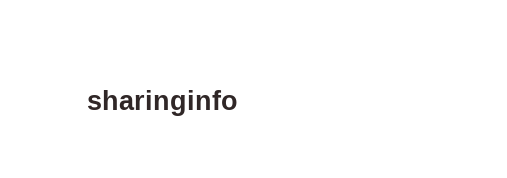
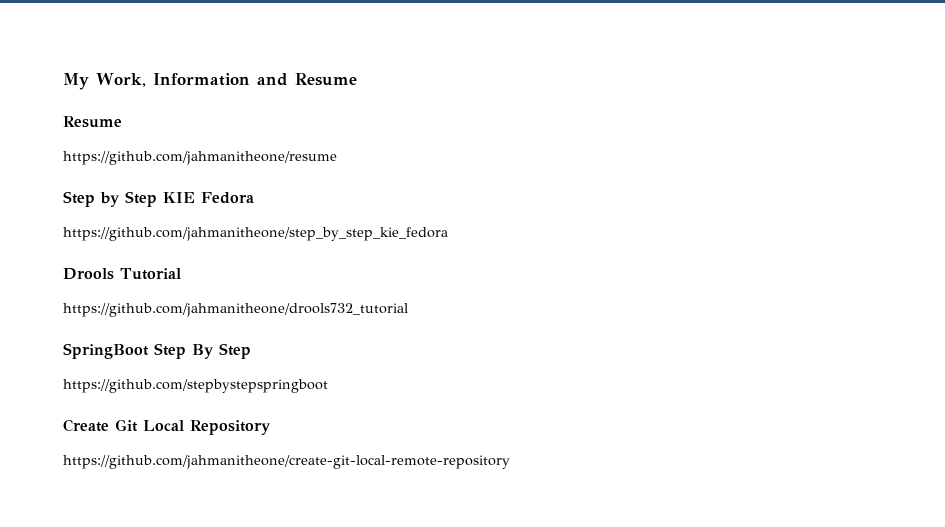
- sharinginfo
+ My Work, Information and Resume
+ Resume
+ https://github.com/jahmanitheone/resume
+ Step by Step KIE Fedora
+ https://github.com/jahmanitheone/step_by_step_kie_fedora
+ Drools Tutorial
+ https://github.com/jahmanitheone/drools732_tutorial
+ SpringBoot Step By Step
+ https://github.com/stepbystepspringboot
+ Create Git Local Repository
+ https://github.com/jahmanitheone/create-git-local-remote-repository

